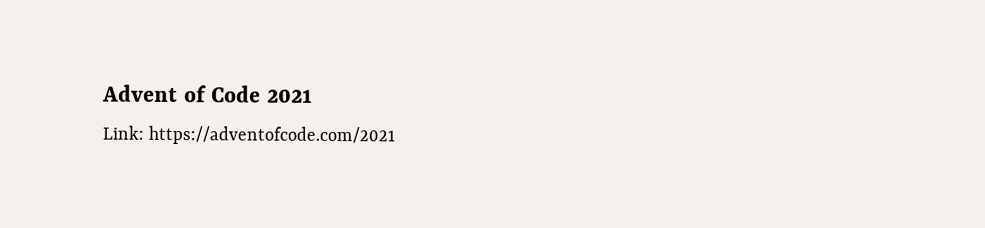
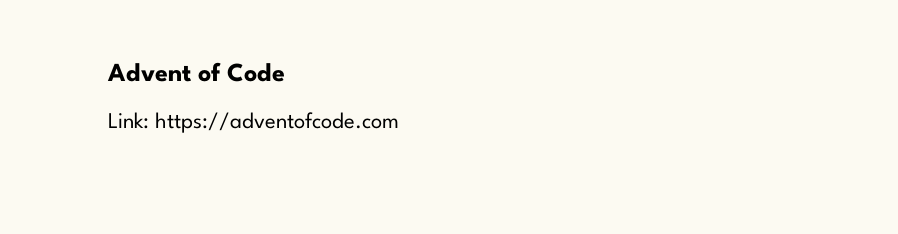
- Advent of Code 2021
+ Advent of Code
- Link: https://adventofcode.com/2021
+ Link: https://adventofcode.com

